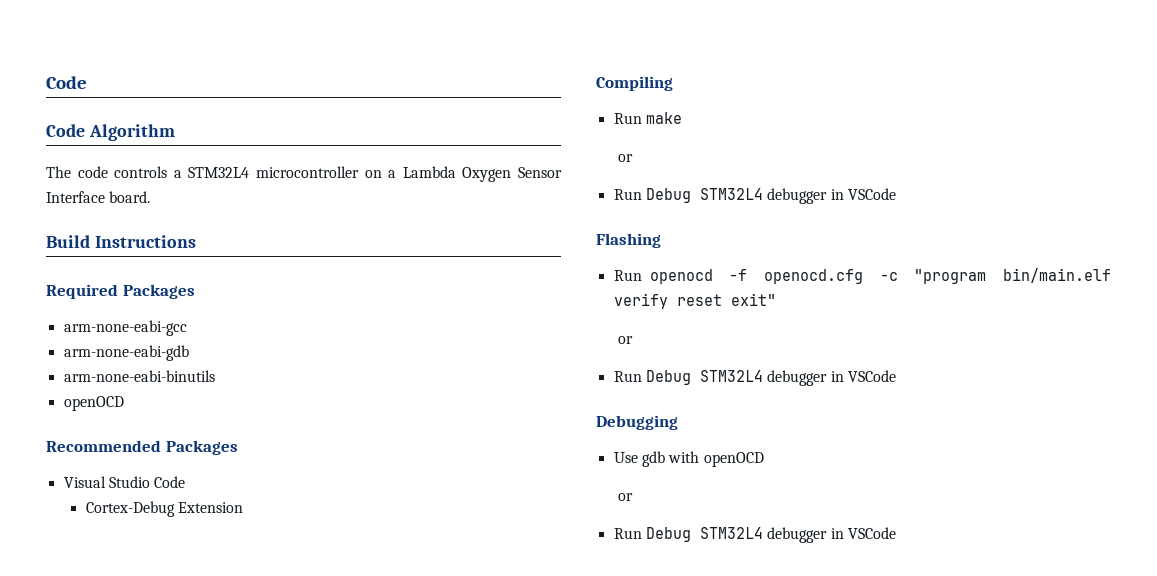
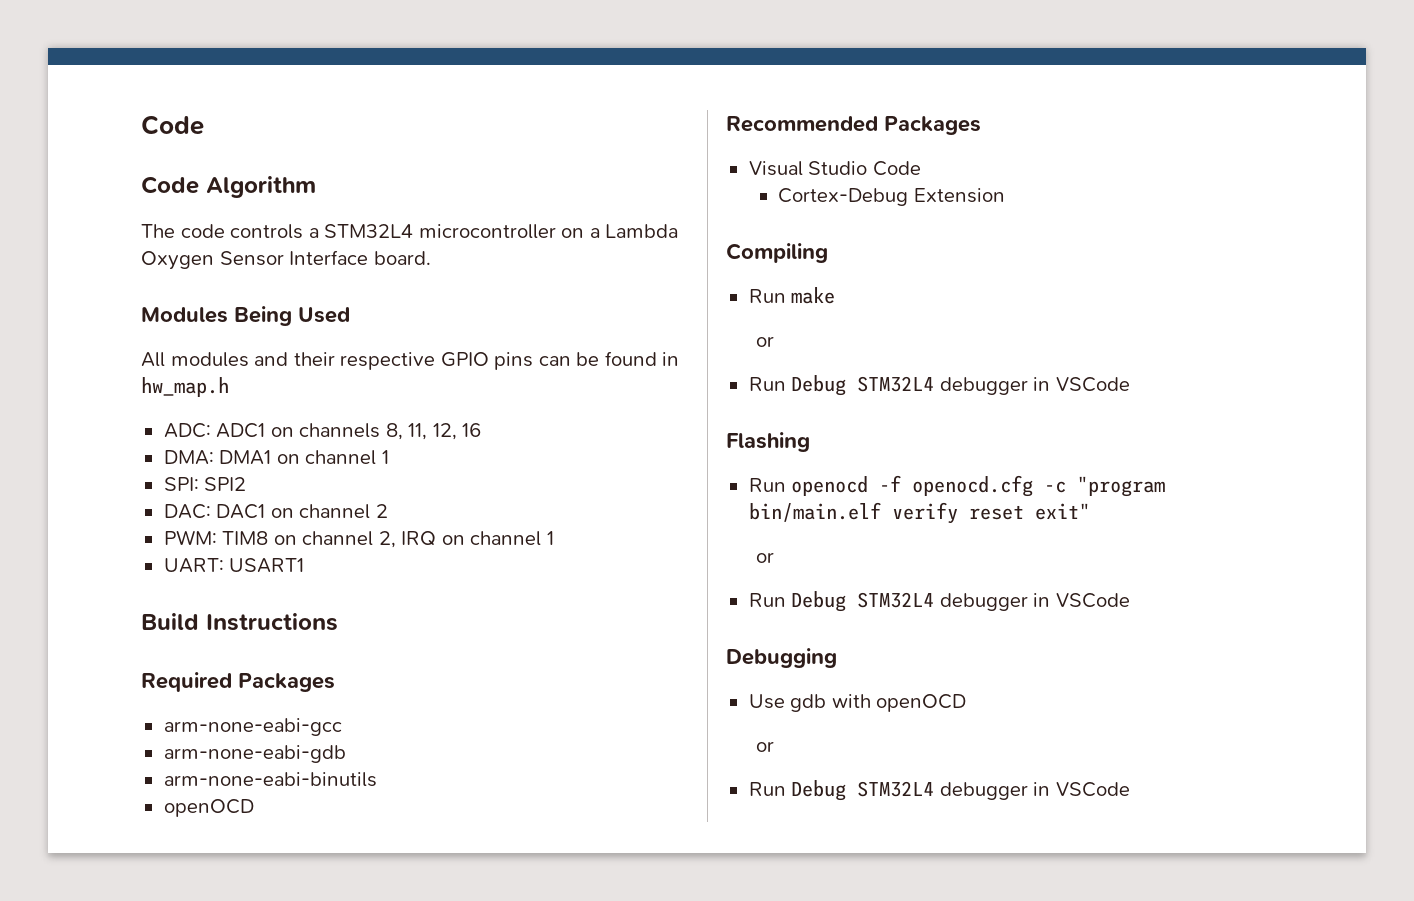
+ Modules Being Used
+ All modules and their respective GPIO pins can be found in hw_map.h
+ ADC: ADC1 on channels 8, 11, 12, 16
+ DMA: DMA1 on channel 1
+ SPI: SPI2
+ DAC: DAC1 on channel 2
+ PWM: TIM8 on channel 2, IRQ on channel 1
+ UART: USART1

